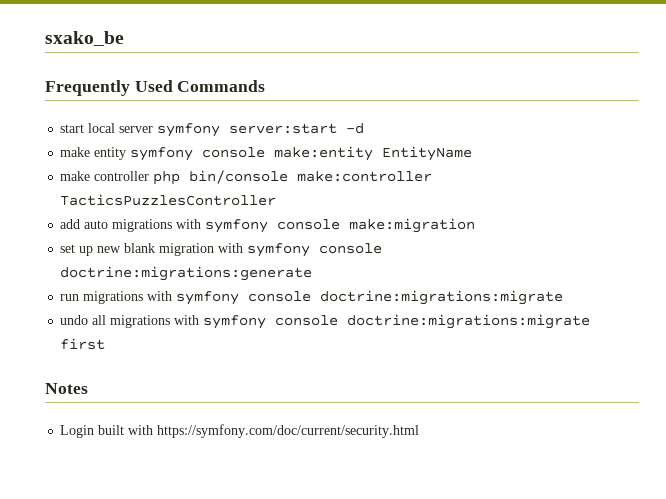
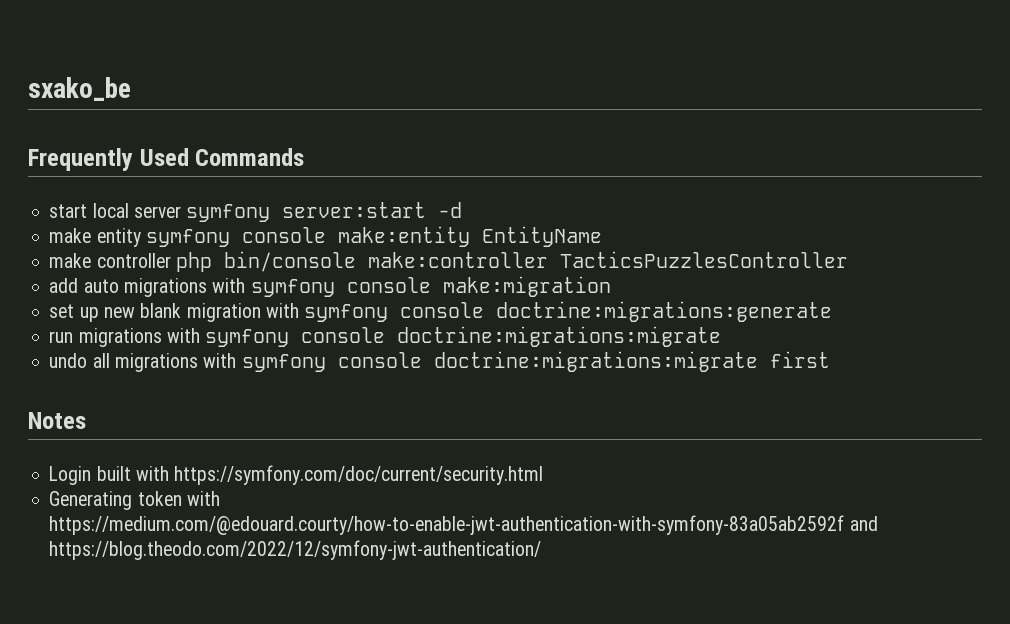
+ Generating token with https://medium.com/@edouard.courty/how-to-enable-jwt-authentication-with-symfony-83a05ab2592f and https://blog.theodo.com/2022/12/symfony-jwt-authentication/

